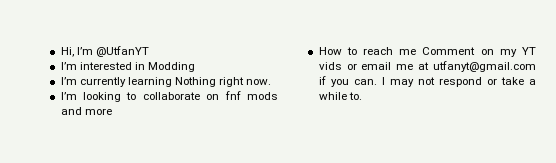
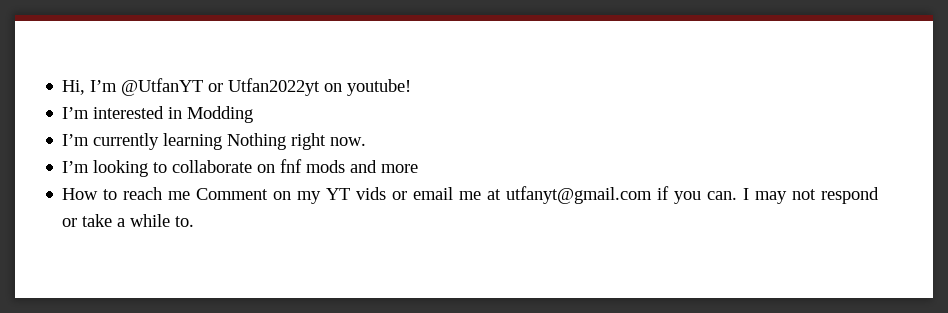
- Hi, I’m @UtfanYT
+ Hi, I’m @UtfanYT or Utfan2022yt on youtube!

